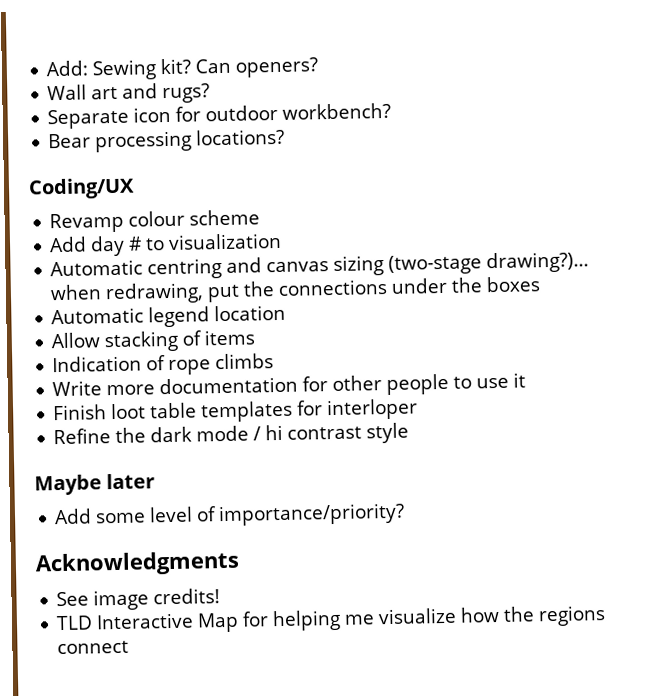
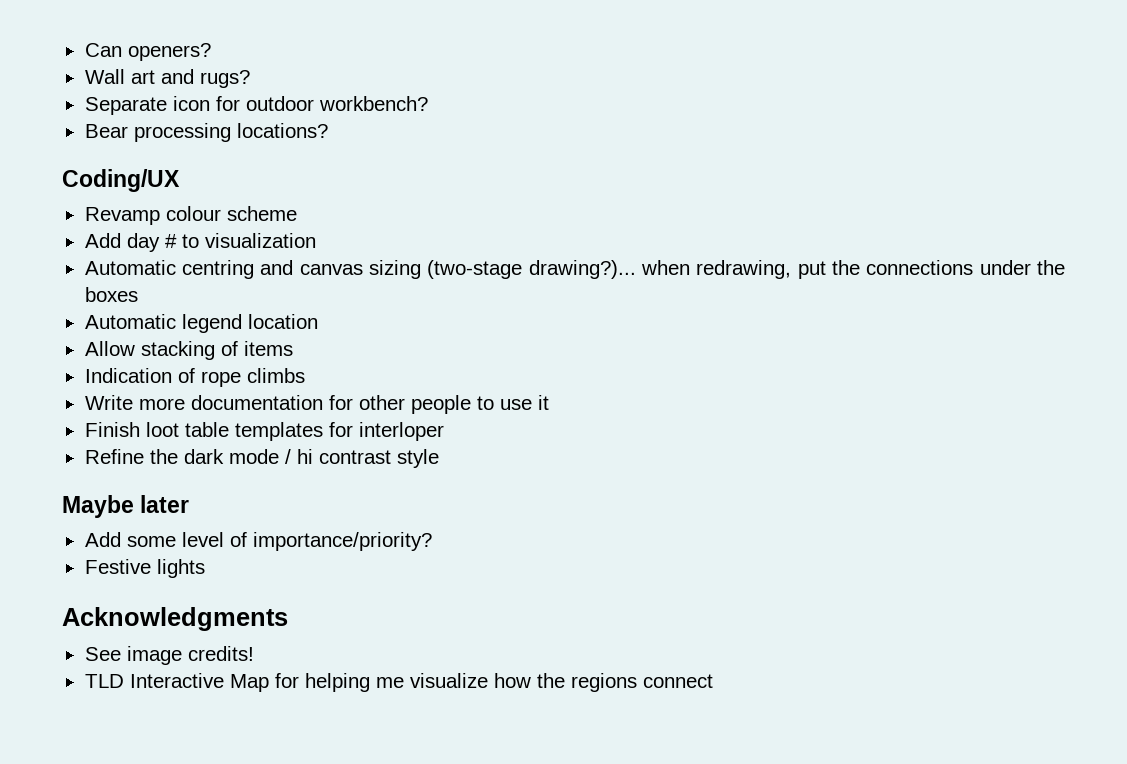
- Add: Sewing kit?
+ Festive lights

